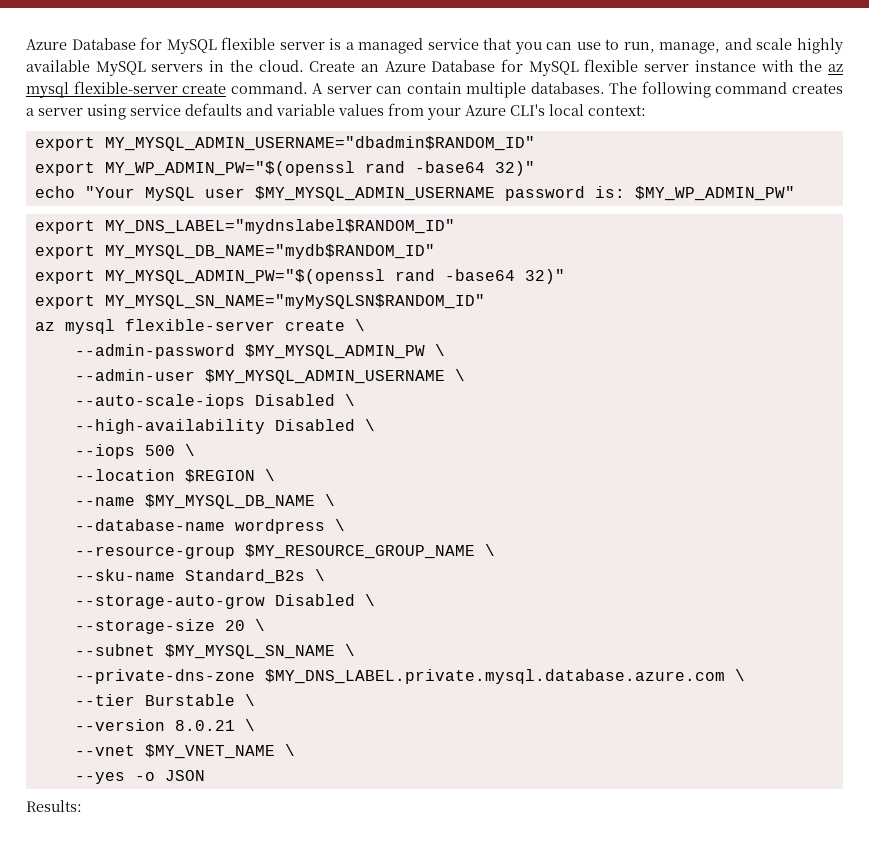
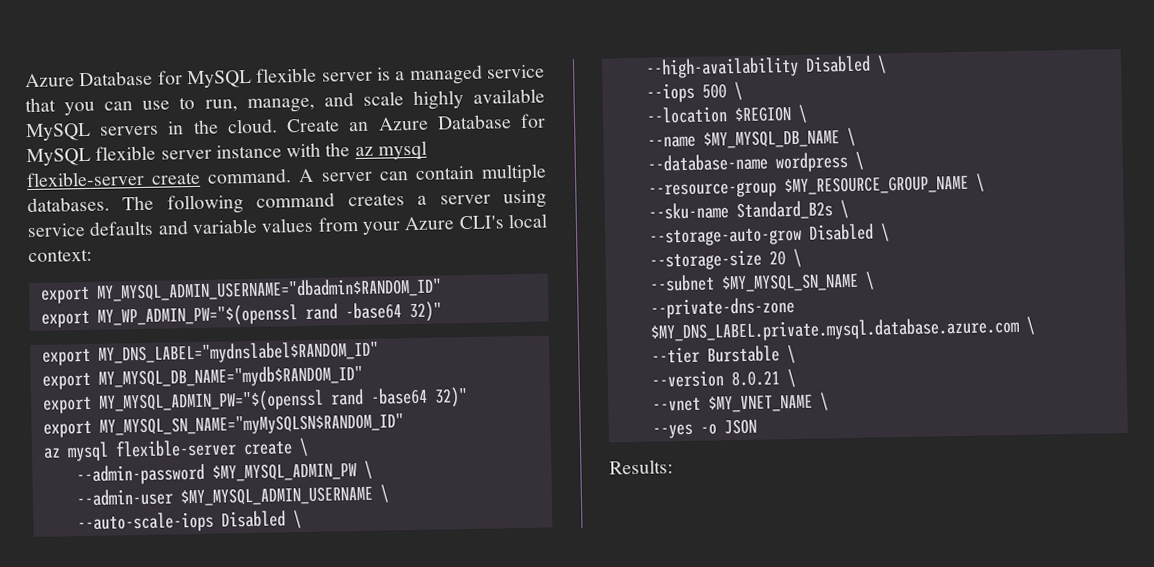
- echo "Your MySQL user $MY_MYSQL_ADMIN_USERNAME password is: $MY_WP_ADMIN_PW"

